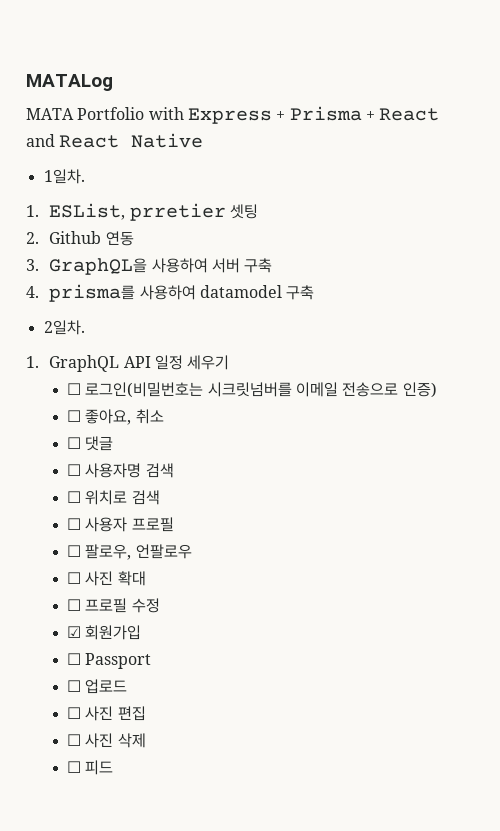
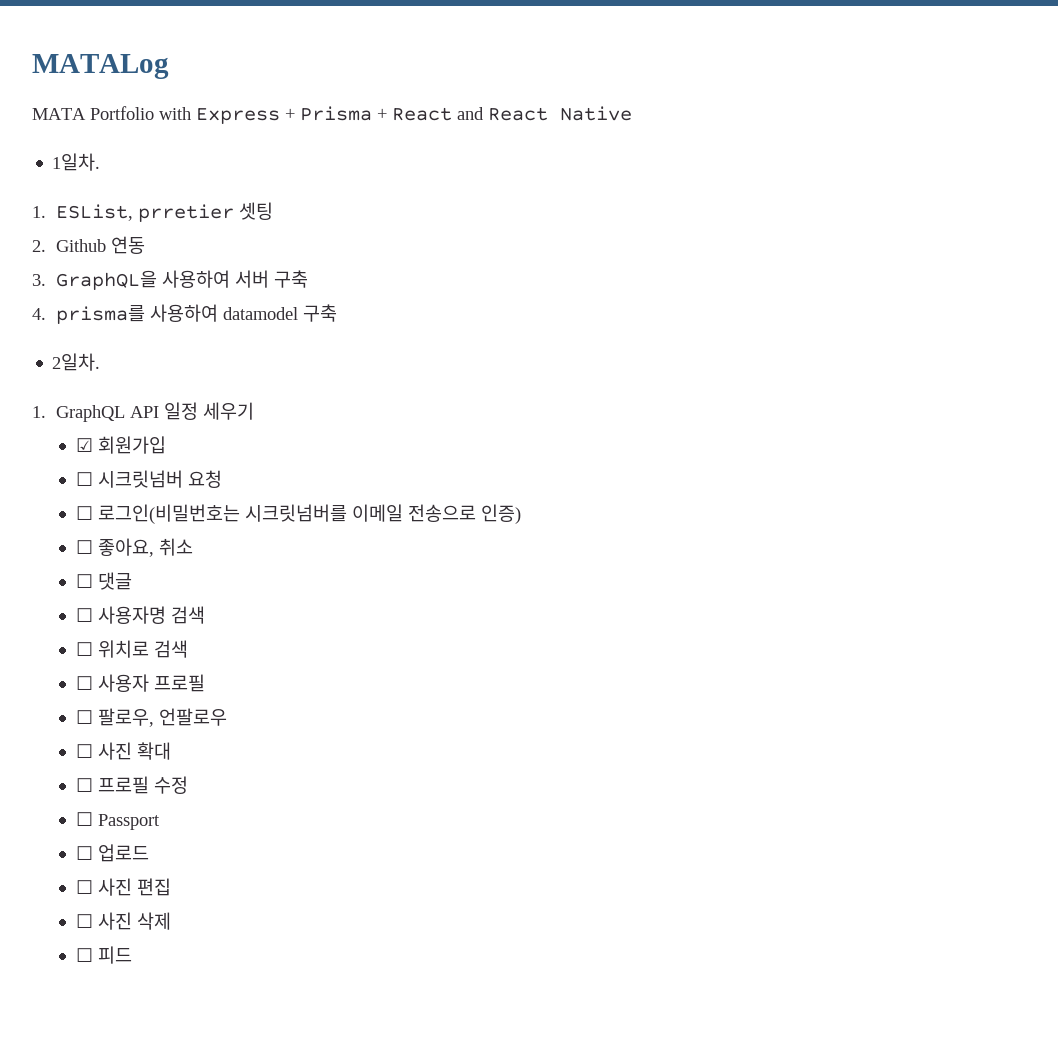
+ ☑ 회원가입
+ ☐ 시크릿넘버 요청
- ☑ 회원가입

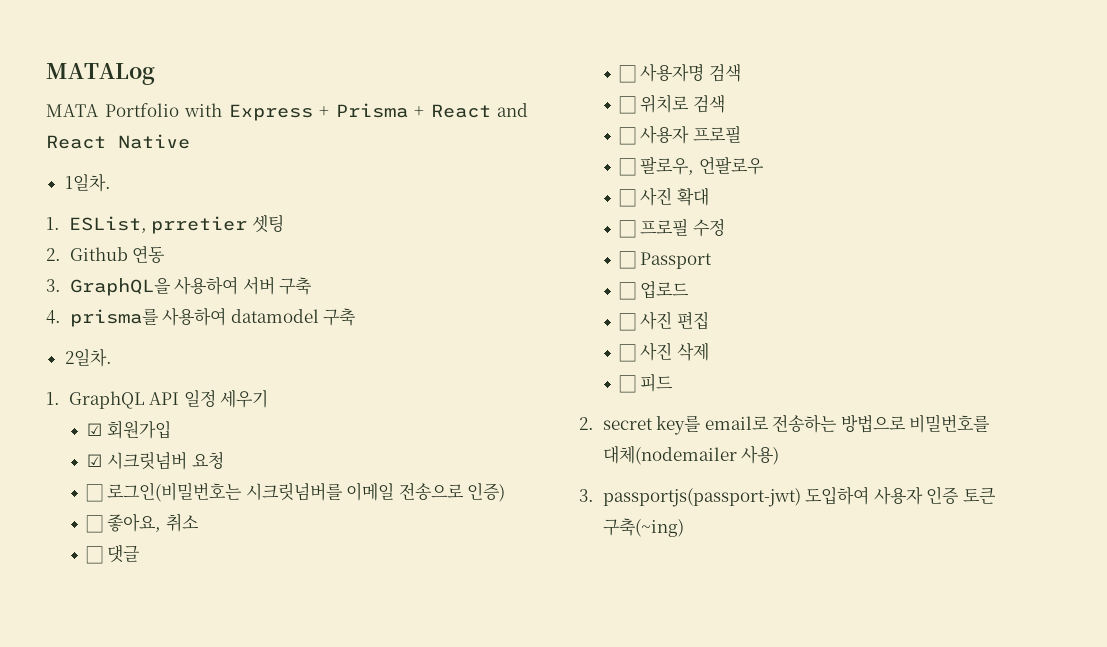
- ☐ 시크릿넘버 요청
+ ☑ 시크릿넘버 요청
+ 2. secret key를 email로 전송하는 방법으로 비밀번호를 대체(nodemailer 사용)
+ 3. passportjs(passport-jwt) 도입하여 사용자 인증 토큰 구축(~ing)

